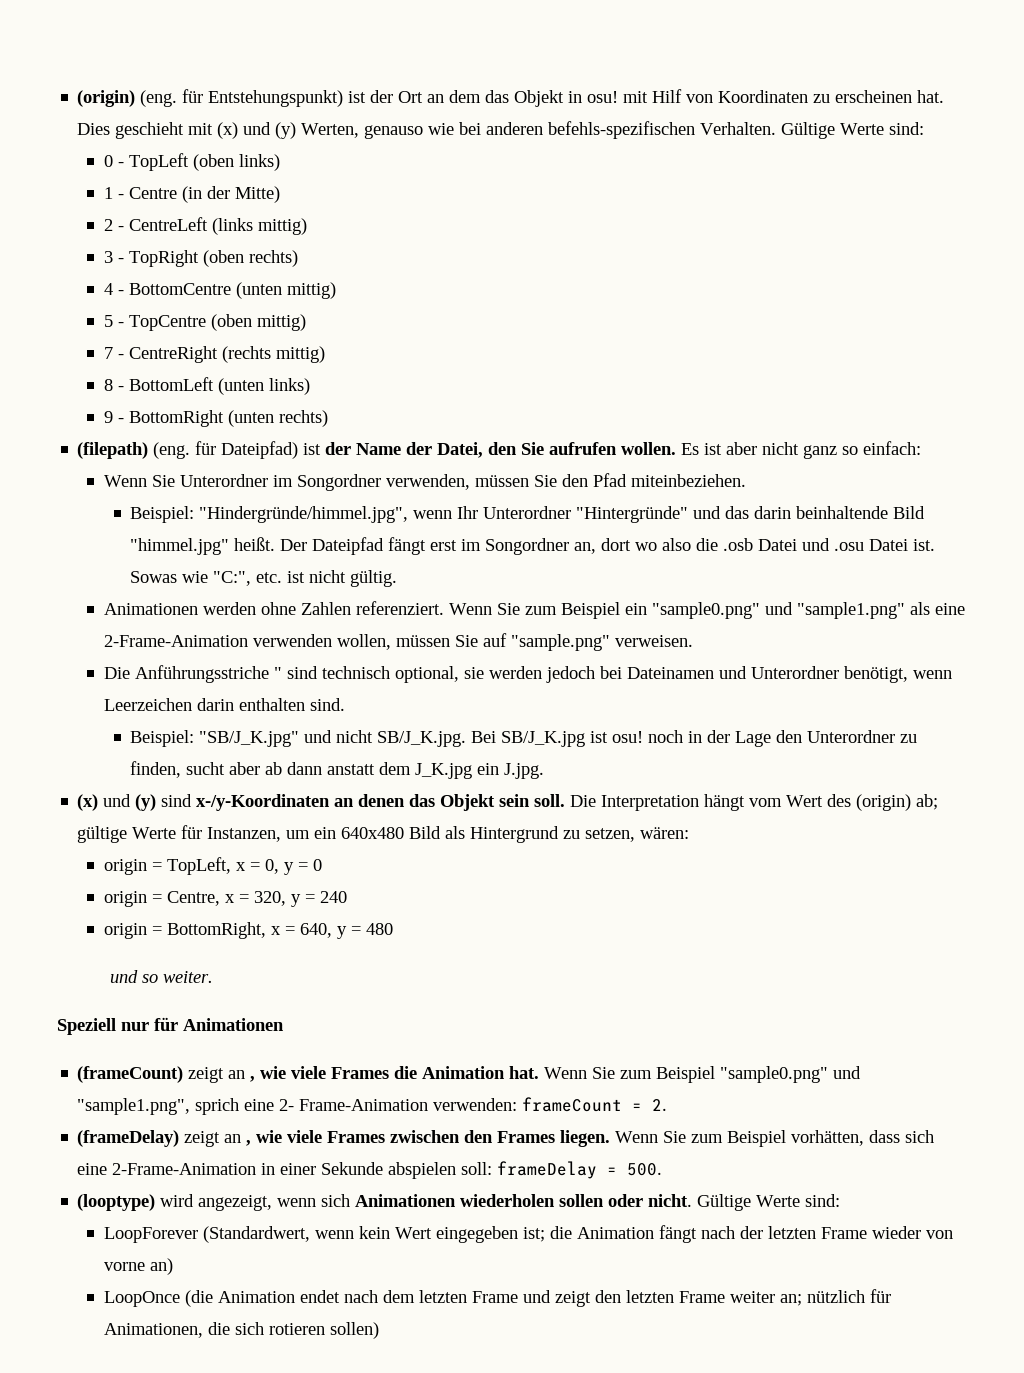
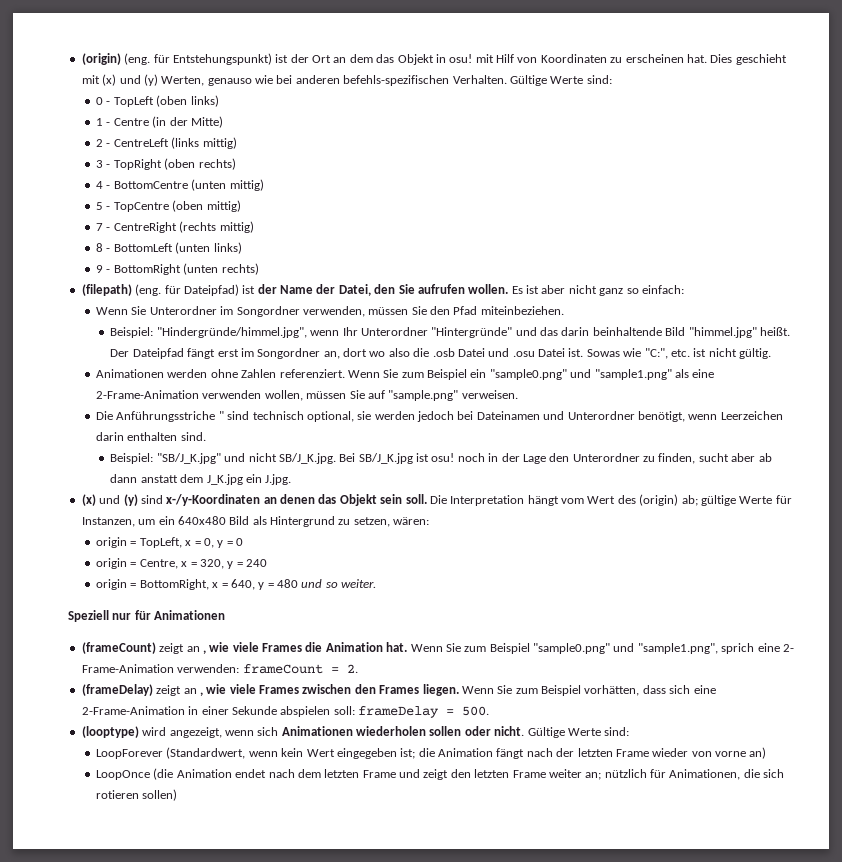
- origin = BottomRight, x = 640, y = 480
- und so weiter.
+ origin = BottomRight, x = 640, y = 480 und so weiter.

